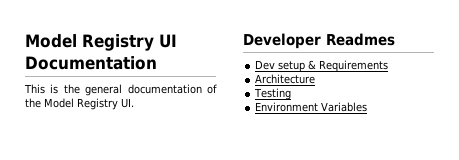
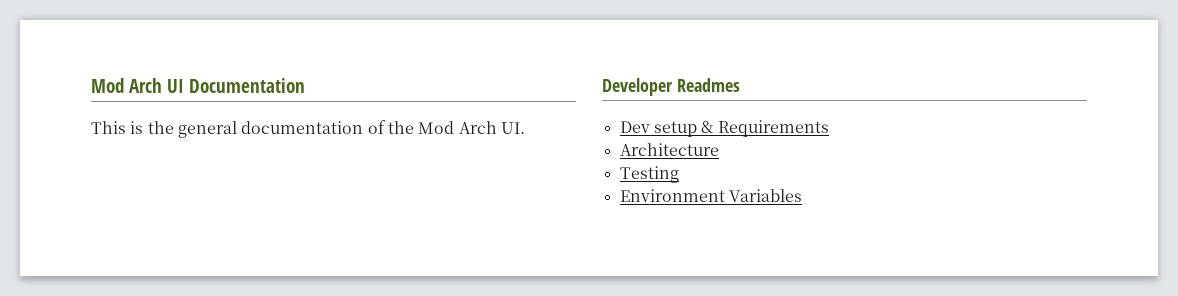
- Model Registry UI Documentation
+ Mod Arch UI Documentation
- This is the general documentation of the Model Registry UI.
+ This is the general documentation of the Mod Arch UI.

